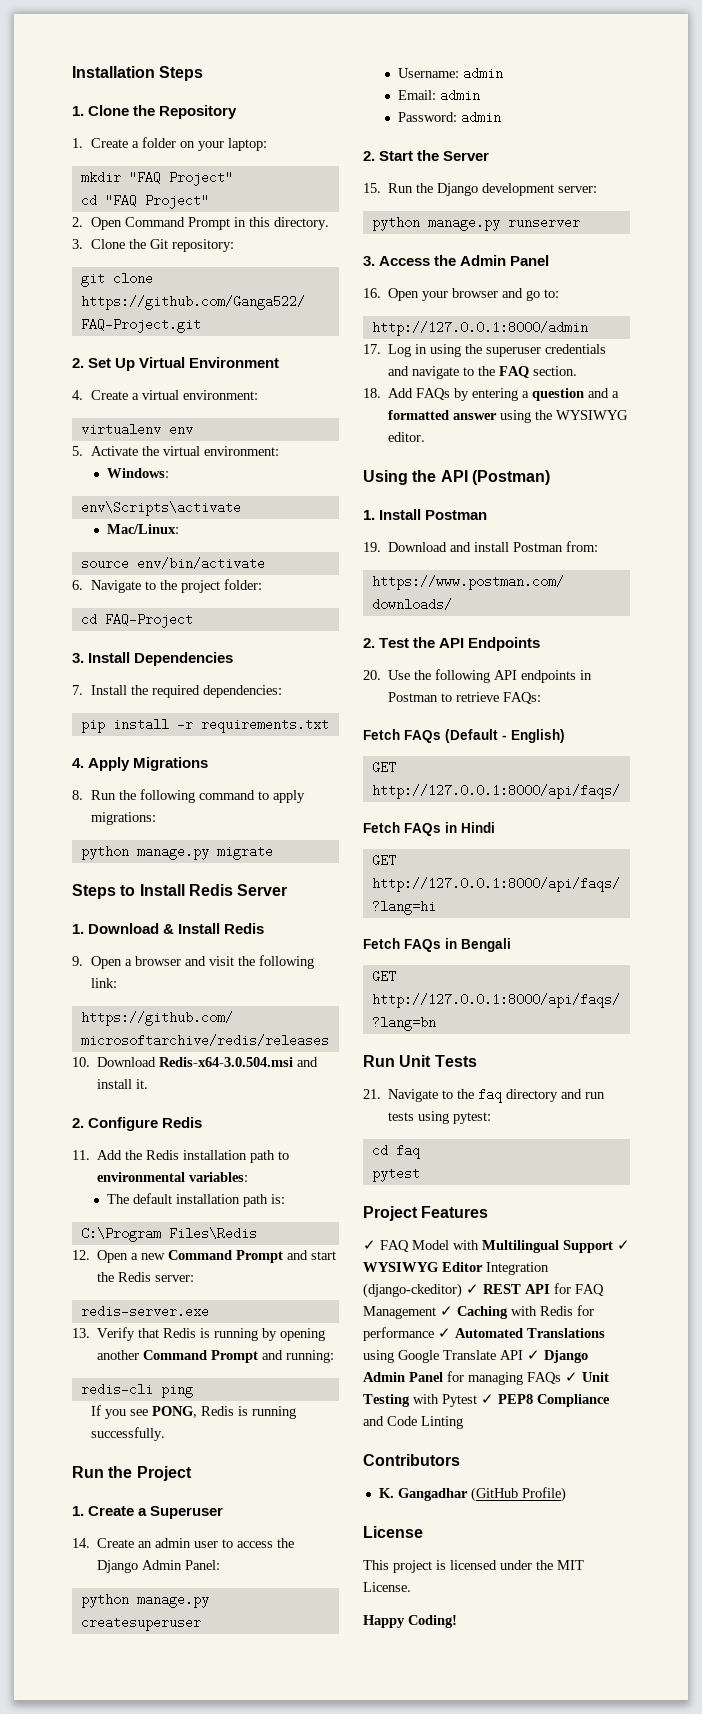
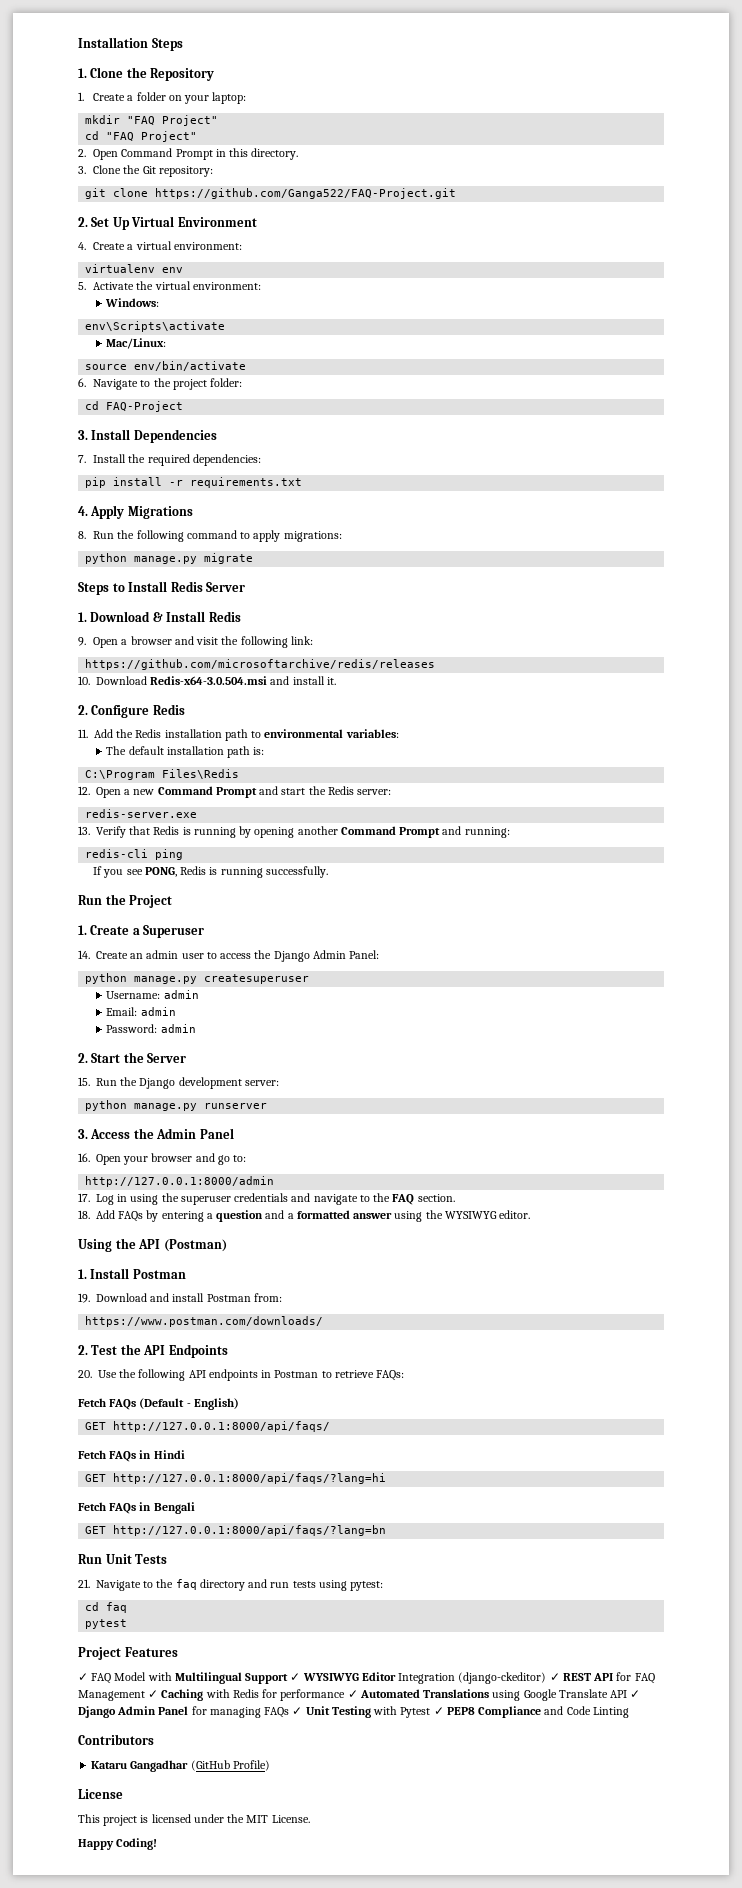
- K. Gangadhar (GitHub Profile)
+ Kataru Gangadhar (GitHub Profile)

